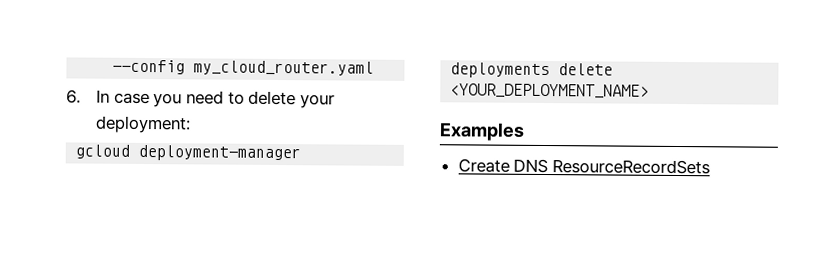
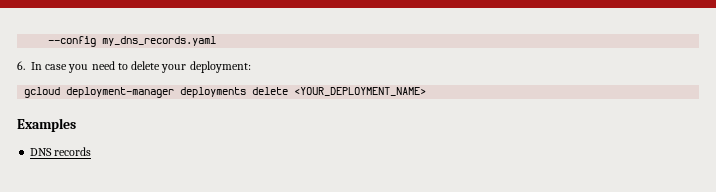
- --config my_cloud_router.yaml
+ --config my_dns_records.yaml
- Create DNS ResourceRecordSets
+ DNS records

